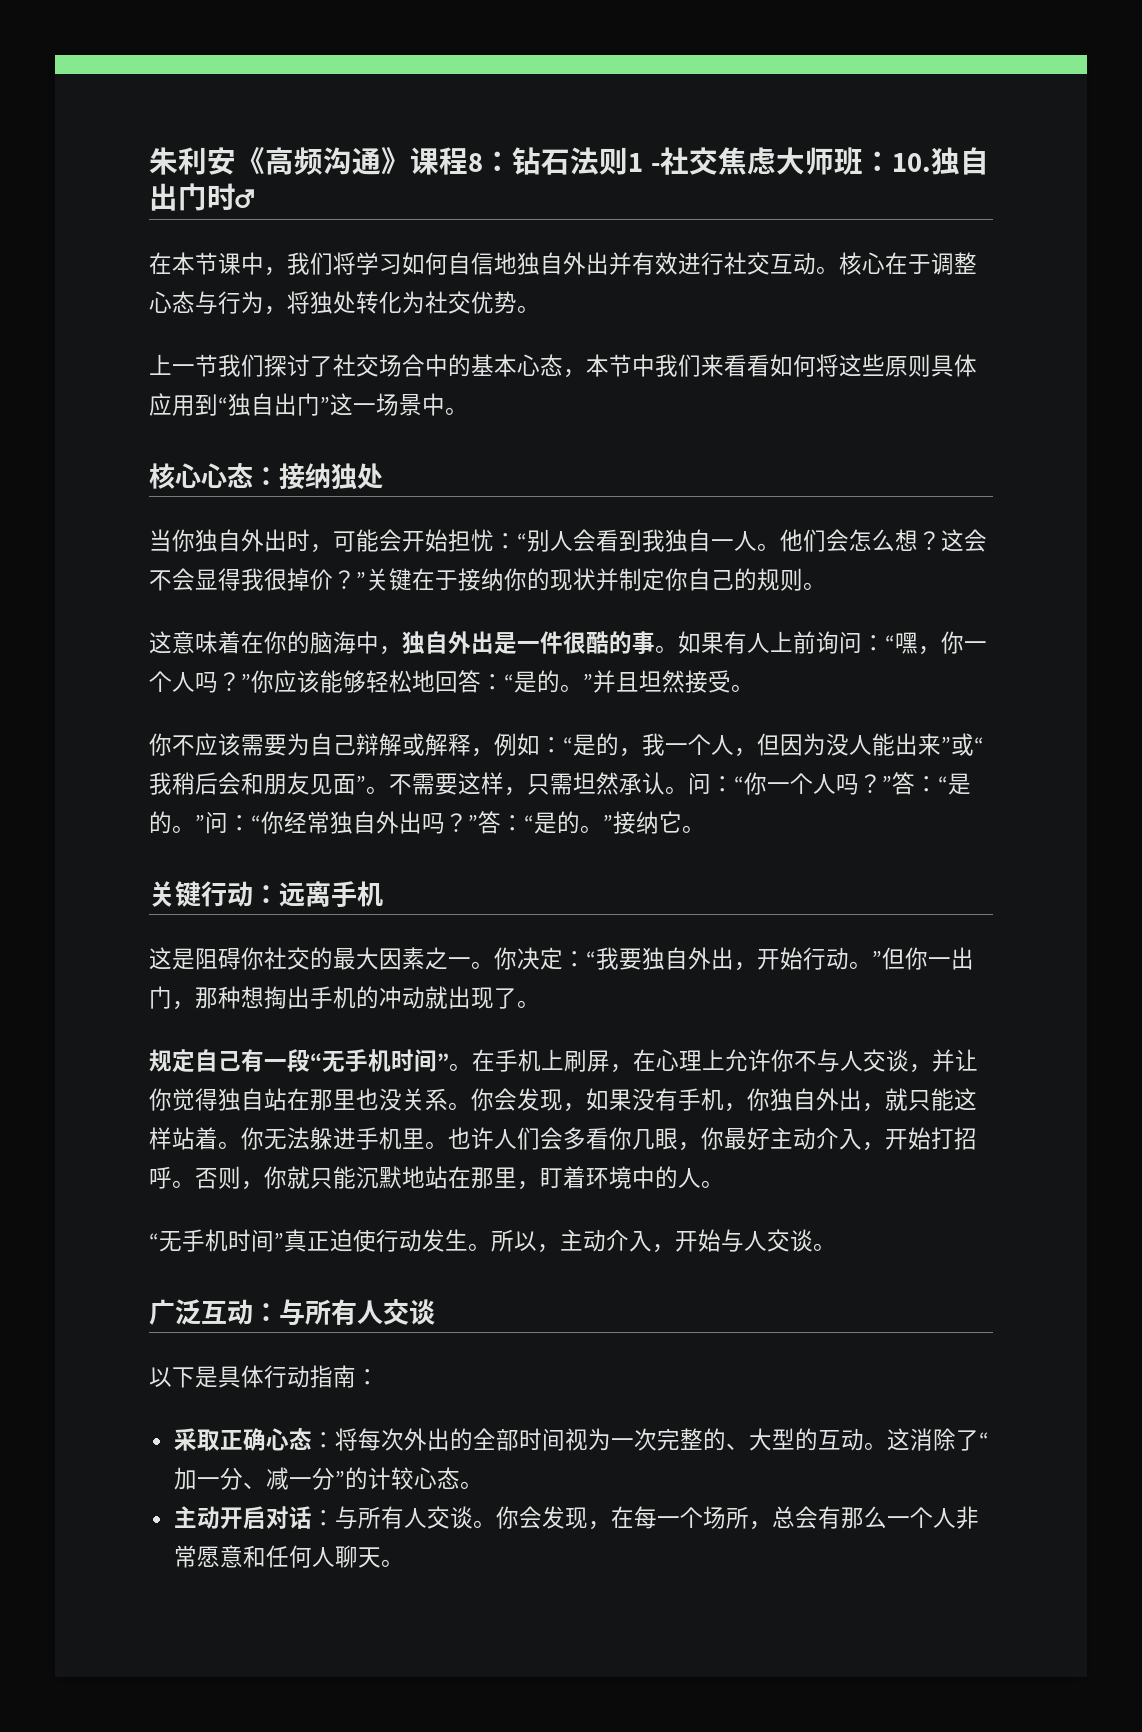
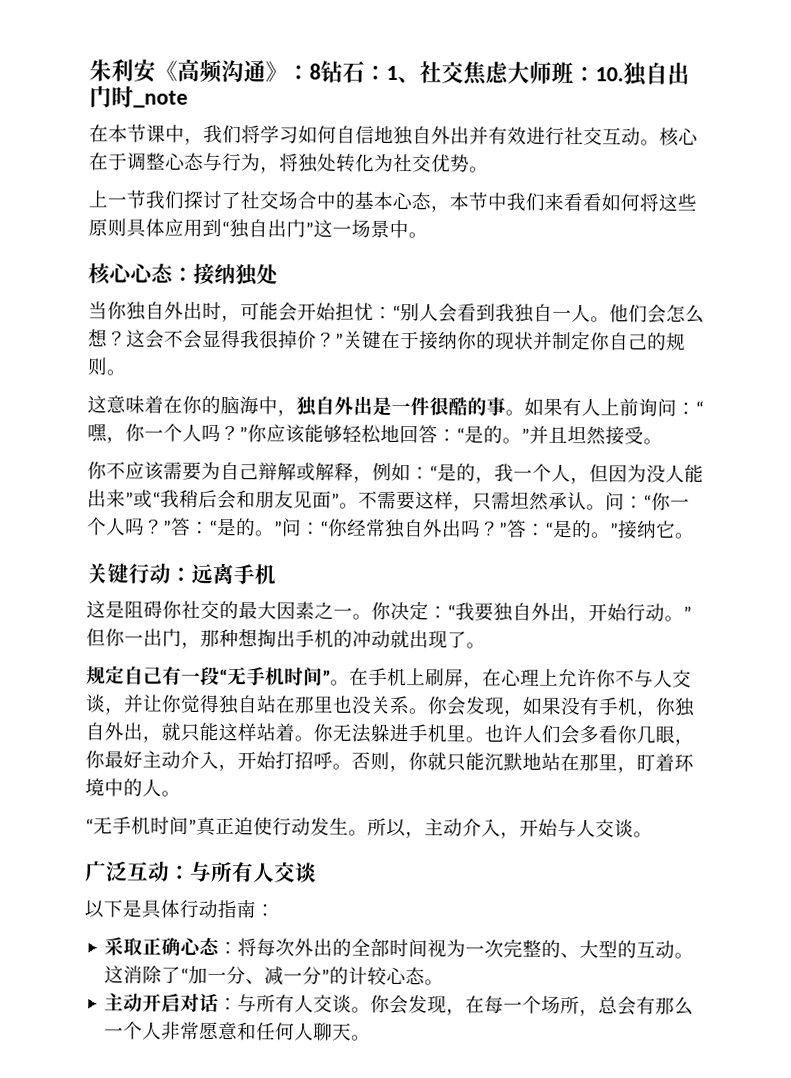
- 朱利安《高频沟通》课程8：钻石法则1 -社交焦虑大师班：10.独自出门时♂
+ 朱利安《高频沟通》：8钻石：1、社交焦虑大师班：10.独自出门时_note

